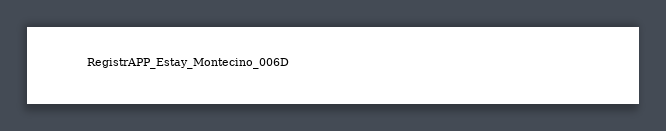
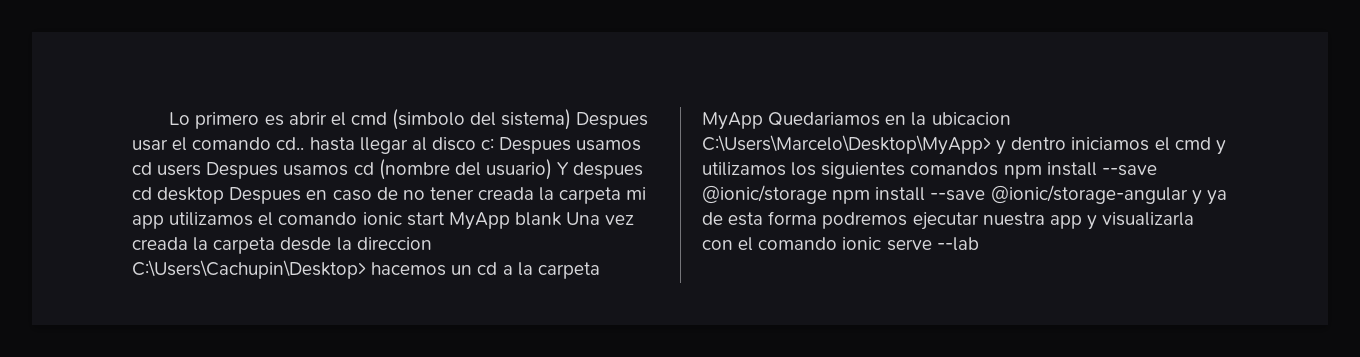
- RegistrAPP_Estay_Montecino_006D
+ Lo primero es abrir el cmd (simbolo del sistema) Despues usar el comando cd.. hasta llegar al disco c: Despues usamos cd users Despues usamos cd (nombre del usuario) Y despues cd desktop Despues en caso de no tener creada la carpeta mi app utilizamos el comando ionic start MyApp blank Una vez creada la carpeta desde la direccion C:\Users\Cachupin\Desktop> hacemos un cd a la carpeta MyApp Quedariamos en la ubicacion C:\Users\Marcelo\Desktop\MyApp> y dentro iniciamos el cmd y utilizamos los siguientes comandos npm install --save @ionic/storage npm install --save @ionic/storage-angular y ya de esta forma podremos ejecutar nuestra app y visualizarla con el comando ionic serve --lab

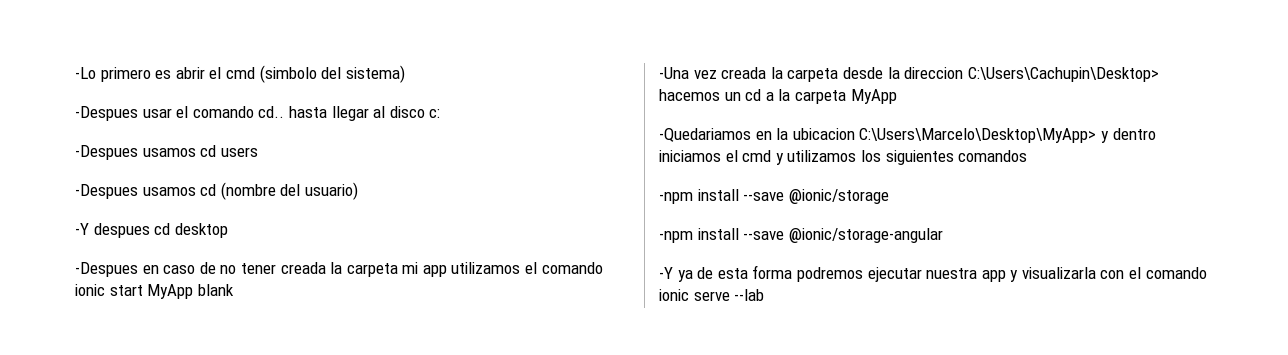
- Lo primero es abrir el cmd (simbolo del sistema) Despues usar el comando cd.. hasta llegar al disco c: Despues usamos cd users Despues usamos cd (nombre del usuario) Y despues cd desktop Despues en caso de no tener creada la carpeta mi app utilizamos el comando ionic start MyApp blank Una vez creada la carpeta desde la direccion C:\Users\Cachupin\Desktop> hacemos un cd a la carpeta MyApp Quedariamos en la ubicacion C:\Users\Marcelo\Desktop\MyApp> y dentro iniciamos el cmd y utilizamos los siguientes comandos npm install --save @ionic/storage npm install --save @ionic/storage-angular y ya de esta forma podremos ejecutar nuestra app y visualizarla con el comando ionic serve --lab
+ -Lo primero es abrir el cmd (simbolo del sistema)
+ -Despues usar el comando cd.. hasta llegar al disco c:
+ -Despues usamos cd users
+ -Despues usamos cd (nombre del usuario)
+ -Y despues cd desktop
+ -Despues en caso de no tener creada la carpeta mi app utilizamos el comando ionic start MyApp blank
+ -Una vez creada la carpeta desde la direccion C:\Users\Cachupin\Desktop> hacemos un cd a la carpeta MyApp
+ -Quedariamos en la ubicacion C:\Users\Marcelo\Desktop\MyApp> y dentro iniciamos el cmd y utilizamos los siguientes comandos
+ -npm install --save @ionic/storage
+ -npm install --save @ionic/storage-angular
+ -Y ya de esta forma podremos ejecutar nuestra app y visualizarla con el comando ionic serve --lab

